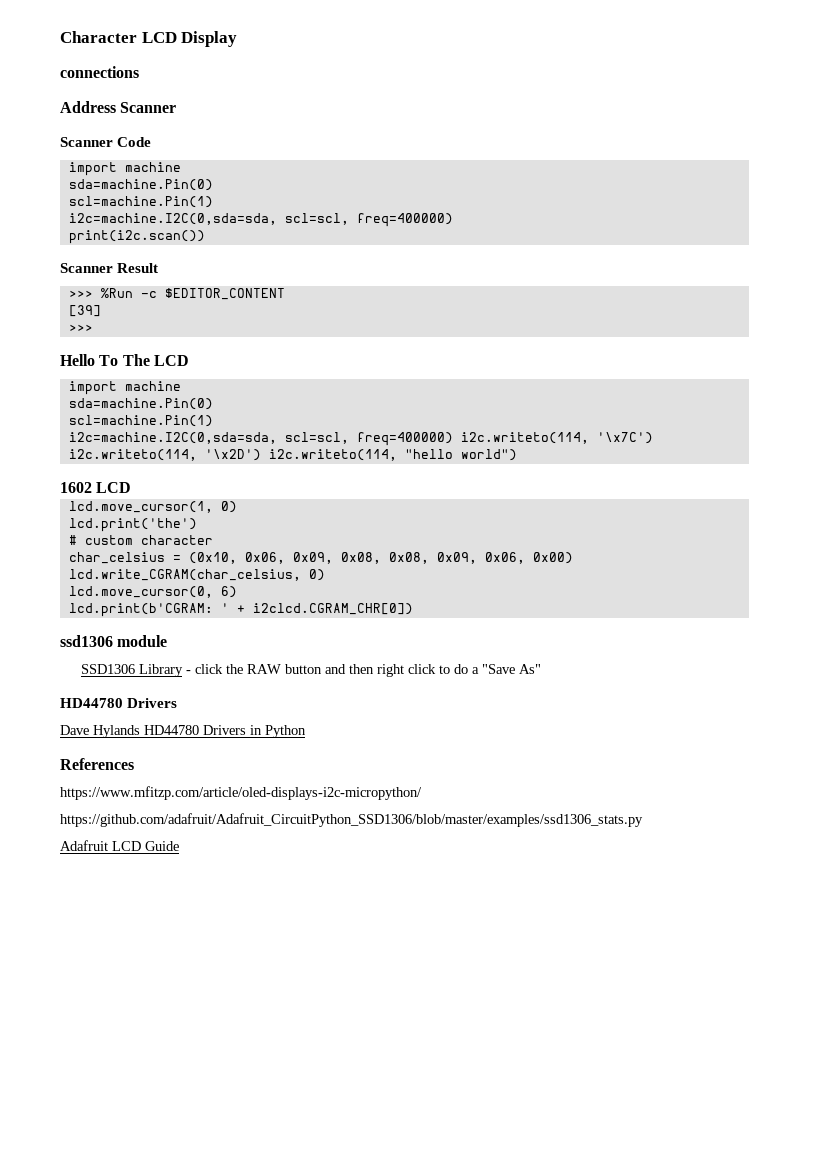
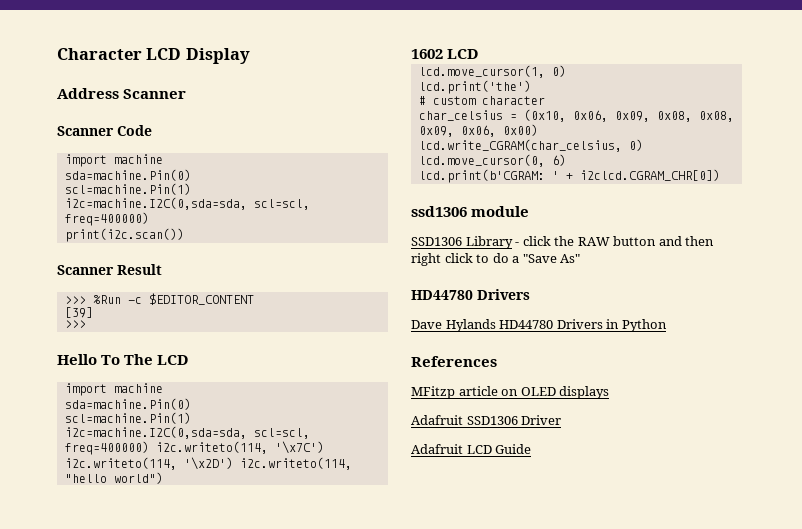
- connections
- https://www.mfitzp.com/article/oled-displays-i2c-micropython/
- https://github.com/adafruit/Adafruit_CircuitPython_SSD1306/blob/master/examples/ssd1306_stats.py
+ MFitzp article on OLED displays
+ Adafruit SSD1306 Driver

